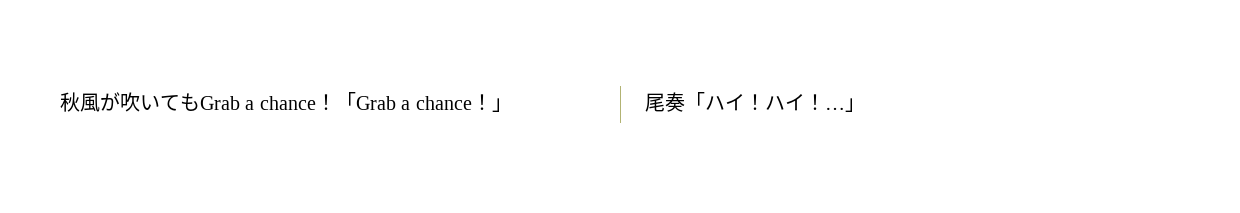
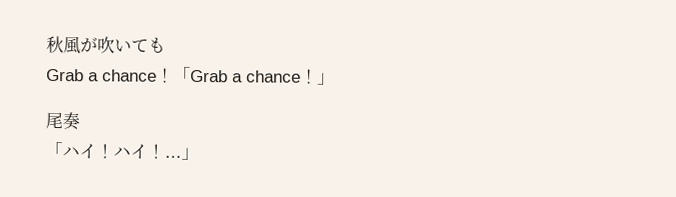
- 秋風が吹いてもGrab a chance！
+ 秋風が吹いても
+ Grab a chance！
- 尾奏「ハイ！
+ 尾奏
+ 「ハイ！

